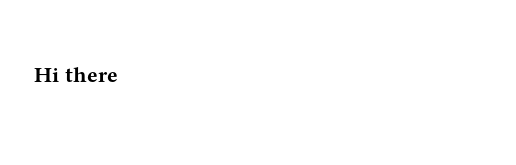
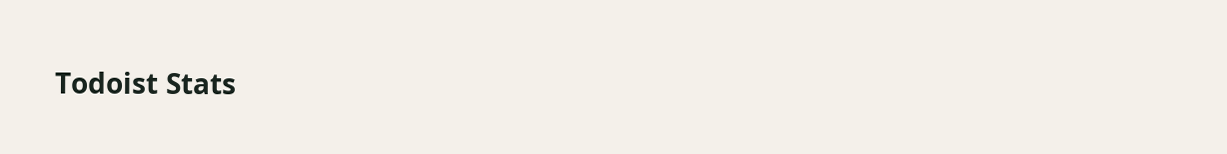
- Hi there
+ Todoist Stats

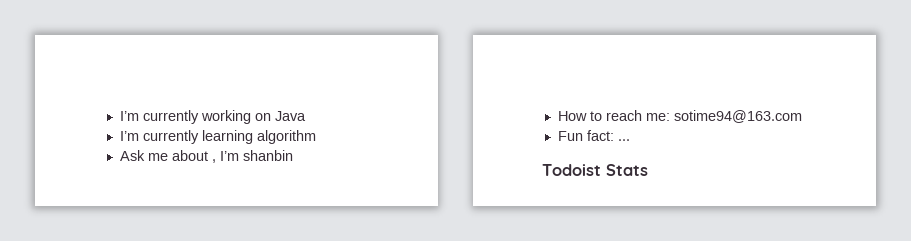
+ I’m currently working on Java
+ I’m currently learning algorithm
+ Ask me about , I’m shanbin
+ How to reach me: sotime94@163.com
+ Fun fact: ...

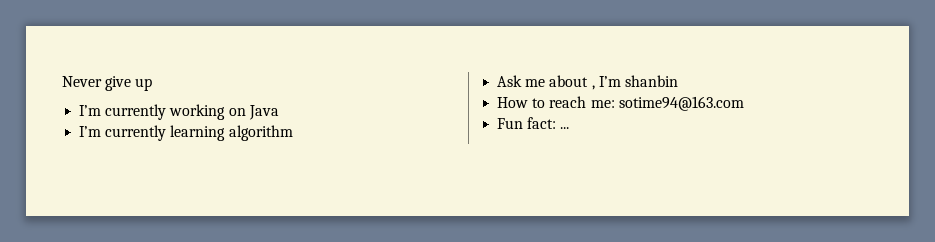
+ Never give up
- Todoist Stats

